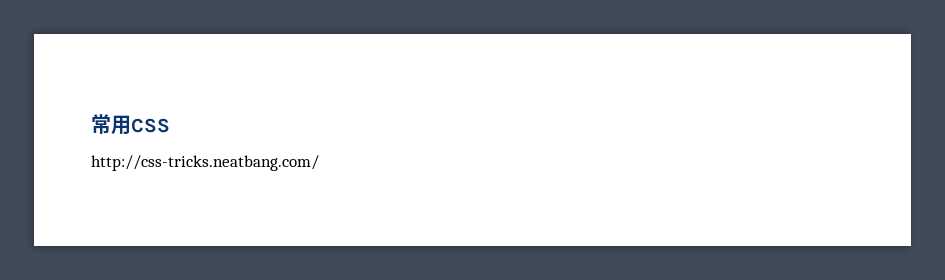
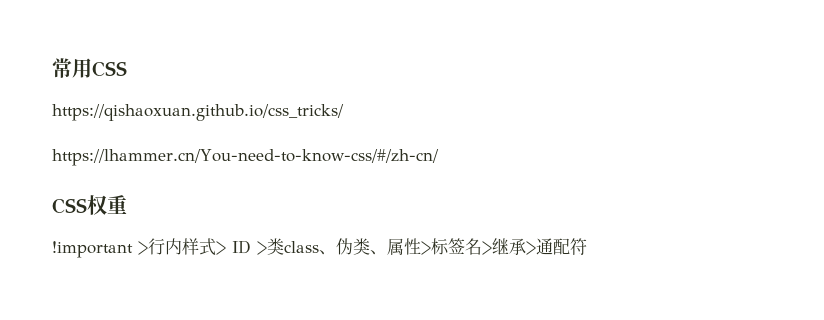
- http://css-tricks.neatbang.com/
+ https://qishaoxuan.github.io/css_tricks/
+ https://lhammer.cn/You-need-to-know-css/#/zh-cn/
+ CSS权重
+ !important >行内样式> ID >类class、伪类、属性>标签名>继承>通配符

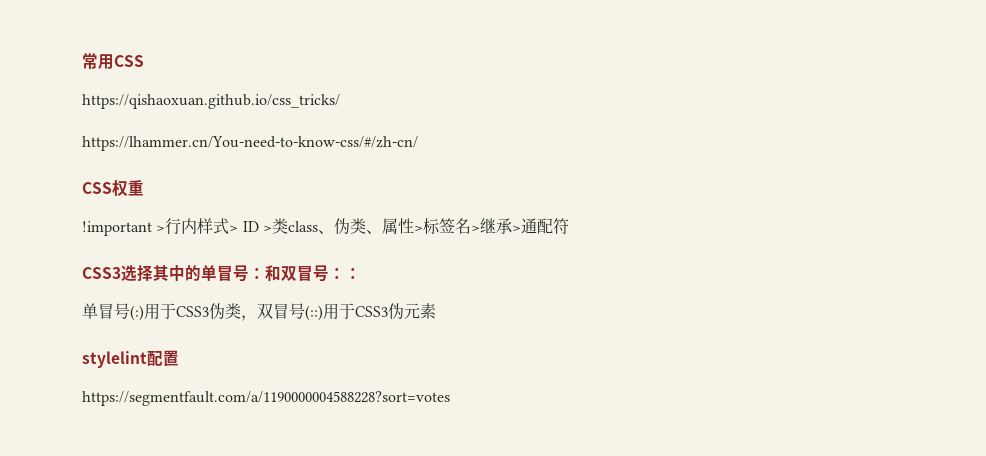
+ CSS3选择其中的单冒号：和双冒号：：
+ 单冒号(:)用于CSS3伪类，双冒号(::)用于CSS3伪元素
+ stylelint配置
+ https://segmentfault.com/a/1190000004588228?sort=votes

